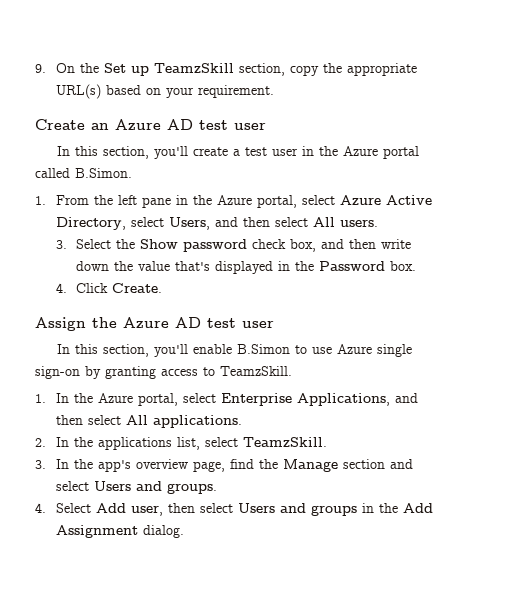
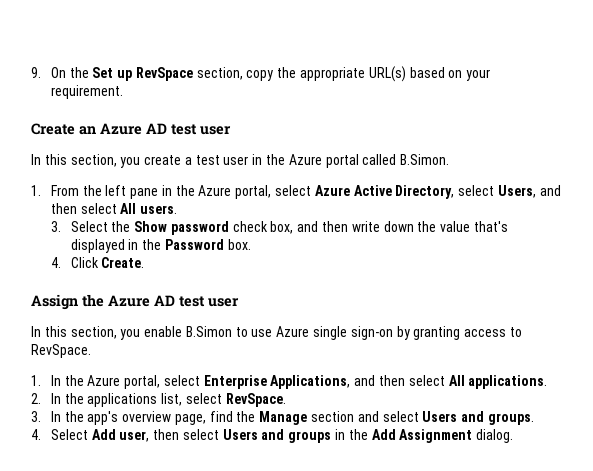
- 9. On the Set up TeamzSkill section, copy the appropriate URL(s) based on your requirement.
+ 9. On the Set up RevSpace section, copy the appropriate URL(s) based on your requirement.
- In this section, you'll create a test user in the Azure portal called B.Simon.
+ In this section, you create a test user in the Azure portal called B.Simon.
- In this section, you'll enable B.Simon to use Azure single sign-on by granting access to TeamzSkill.
+ In this section, you enable B.Simon to use Azure single sign-on by granting access to RevSpace.
- 2. In the applications list, select TeamzSkill.
+ 2. In the applications list, select RevSpace.

